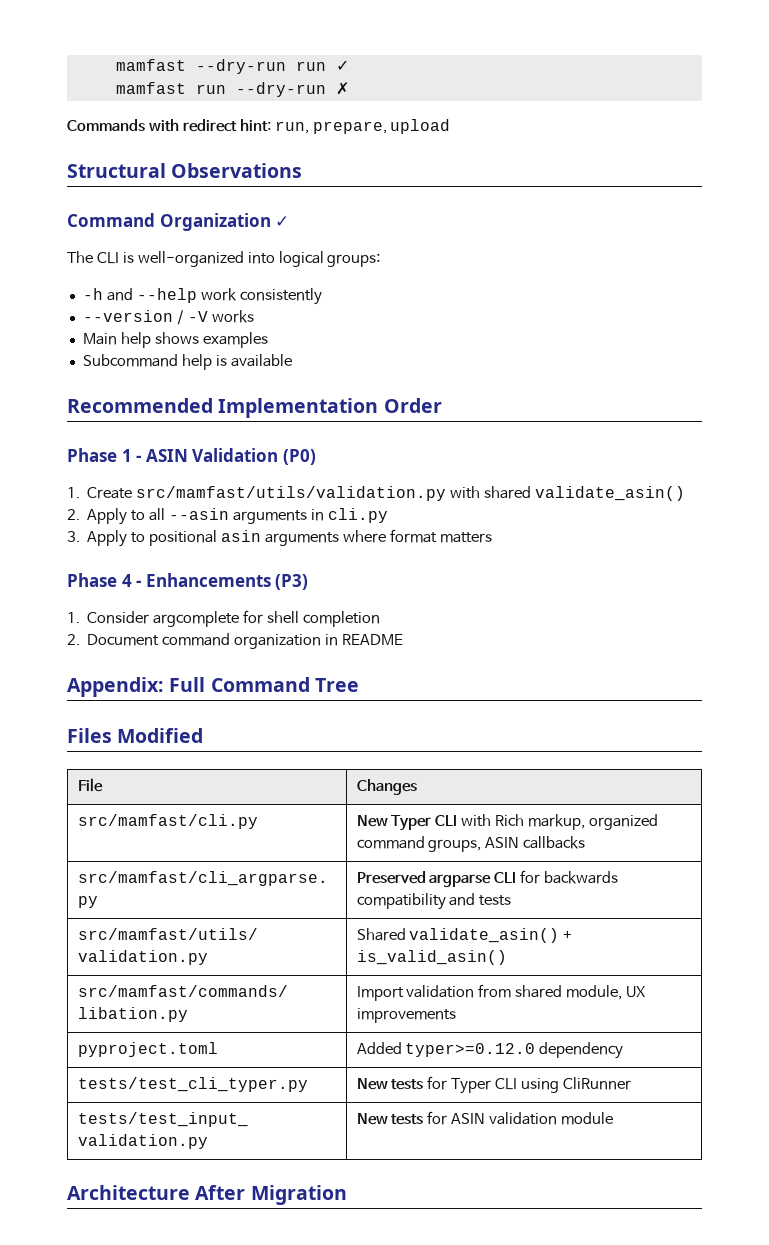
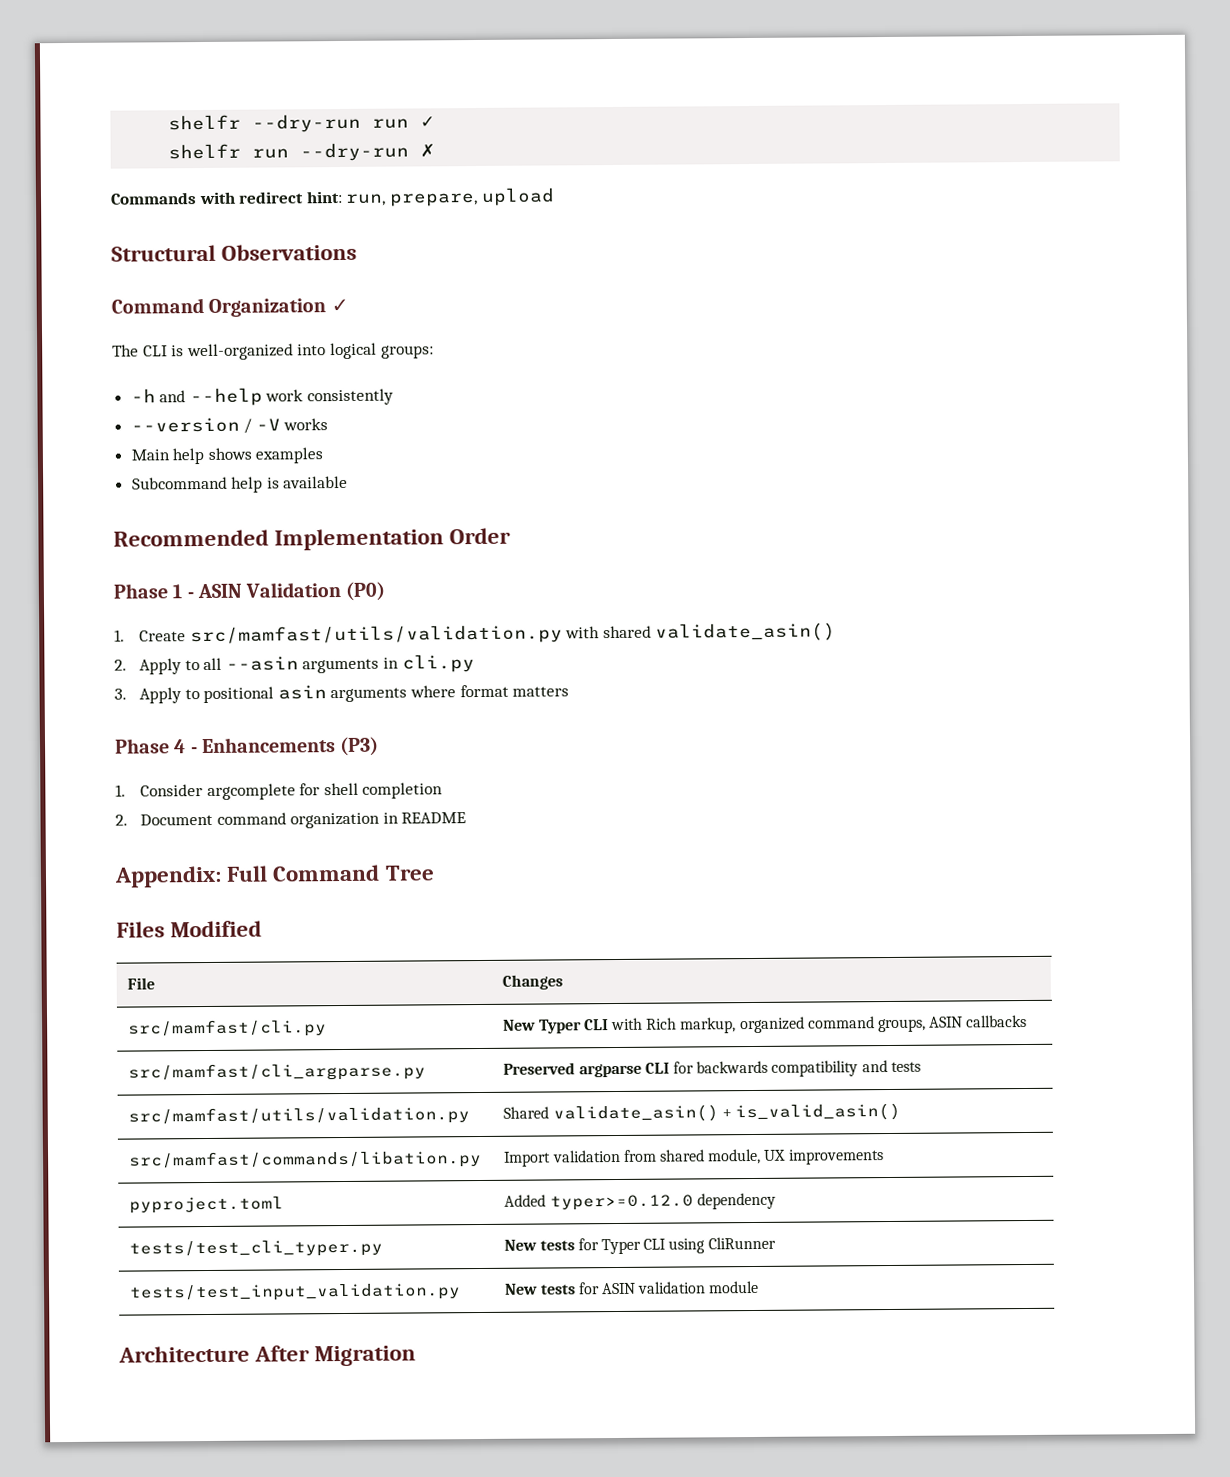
- mamfast --dry-run run ✓
+ shelfr --dry-run run ✓
- mamfast run --dry-run ✗
+ shelfr run --dry-run ✗

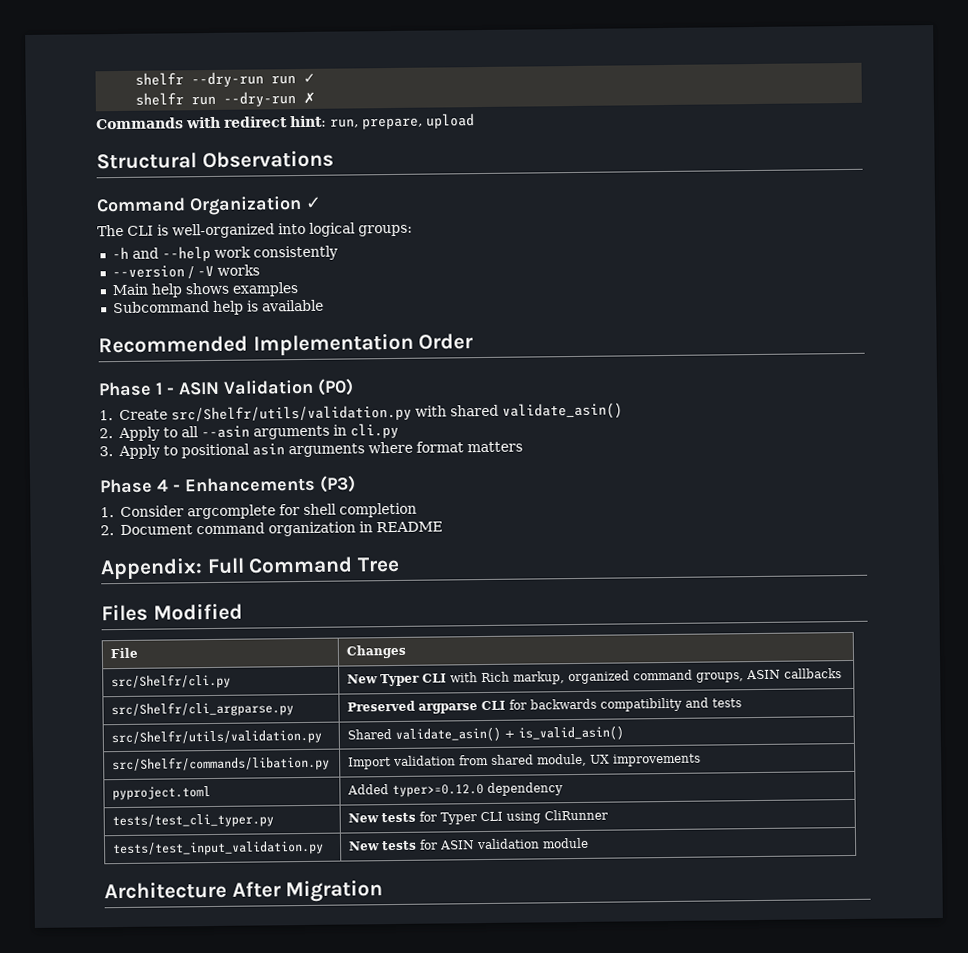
- 1. Create src/mamfast/utils/validation.py with shared validate_asin()
+ 1. Create src/Shelfr/utils/validation.py with shared validate_asin()
- src/mamfast/cli.py | New Typer CLI with Rich markup, organized command groups, ASIN callbacks
+ src/Shelfr/cli.py | New Typer CLI with Rich markup, organized command groups, ASIN callbacks
- src/mamfast/cli_argparse.py | Preserved argparse CLI for backwards compatibility and tests
+ src/Shelfr/cli_argparse.py | Preserved argparse CLI for backwards compatibility and tests
- src/mamfast/utils/validation.py | Shared validate_asin() + is_valid_asin()
+ src/Shelfr/utils/validation.py | Shared validate_asin() + is_valid_asin()
- src/mamfast/commands/libation.py | Import validation from shared module, UX improvements
+ src/Shelfr/commands/libation.py | Import validation from shared module, UX improvements

